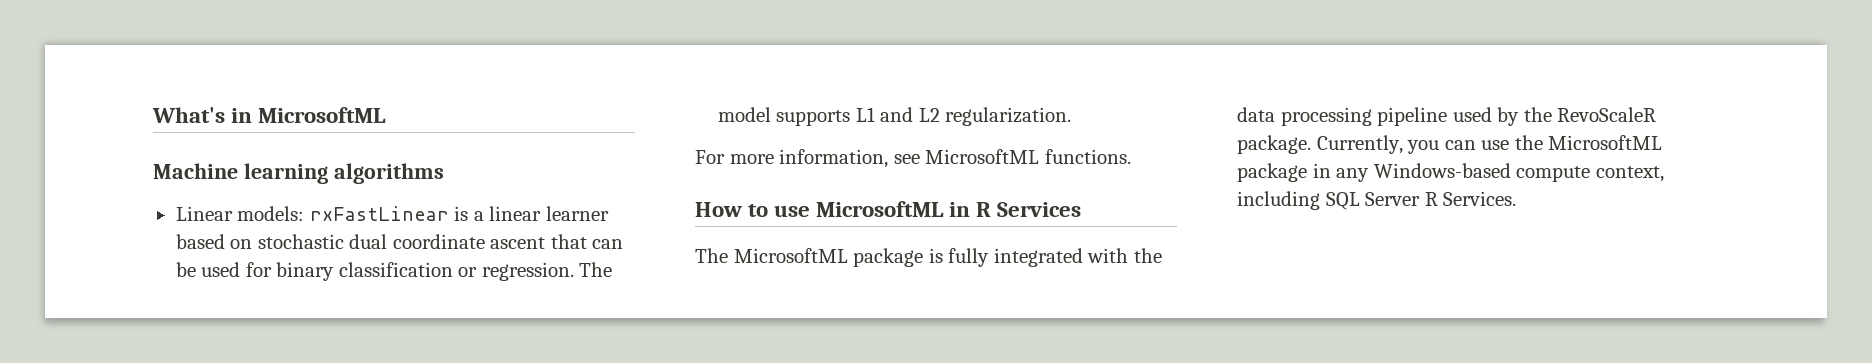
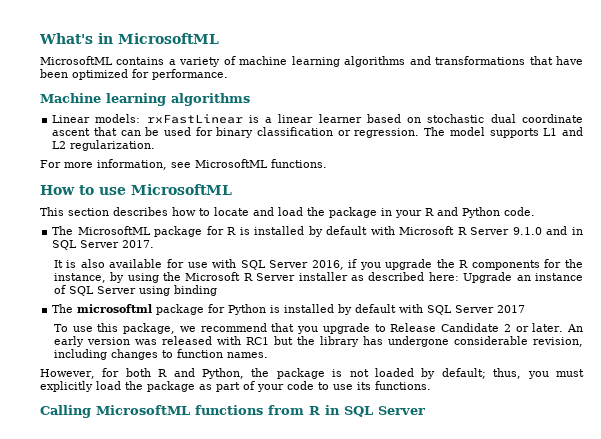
+ MicrosoftML contains a variety of machine learning algorithms and transformations that have been optimized for performance.
- How to use MicrosoftML in R Services
- The MicrosoftML package is fully integrated with the data processing pipeline used by the RevoScaleR package. Currently, you can use the MicrosoftML package in any Windows-based compute context, including SQL Server R Services.
+ How to use MicrosoftML
+ This section describes how to locate and load the package in your R and Python code.
+ The MicrosoftML package for R is installed by default with Microsoft R Server 9.1.0 and in SQL Server 2017.
+ It is also available for use with SQL Server 2016, if you upgrade the R components for the instance, by using the Microsoft R Server installer as described here: Upgrade an instance of SQL Server using binding
+ The microsoftml package for Python is installed by default with SQL Server 2017
+ To use this package, we recommend that you upgrade to Release Candidate 2 or later. An early version was released with RC1 but the library has undergone considerable revision, including changes to function names.
+ However, for both R and Python, the package is not loaded by default; thus, you must explicitly load the package as part of your code to use its functions.
+ Calling MicrosoftML functions from R in SQL Server

